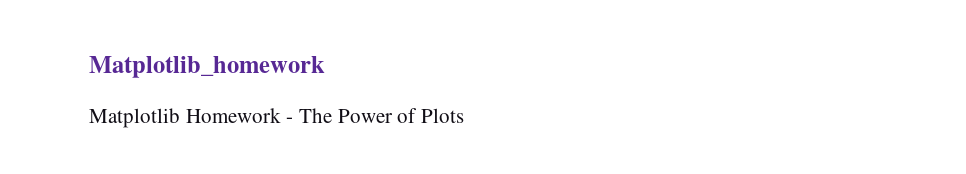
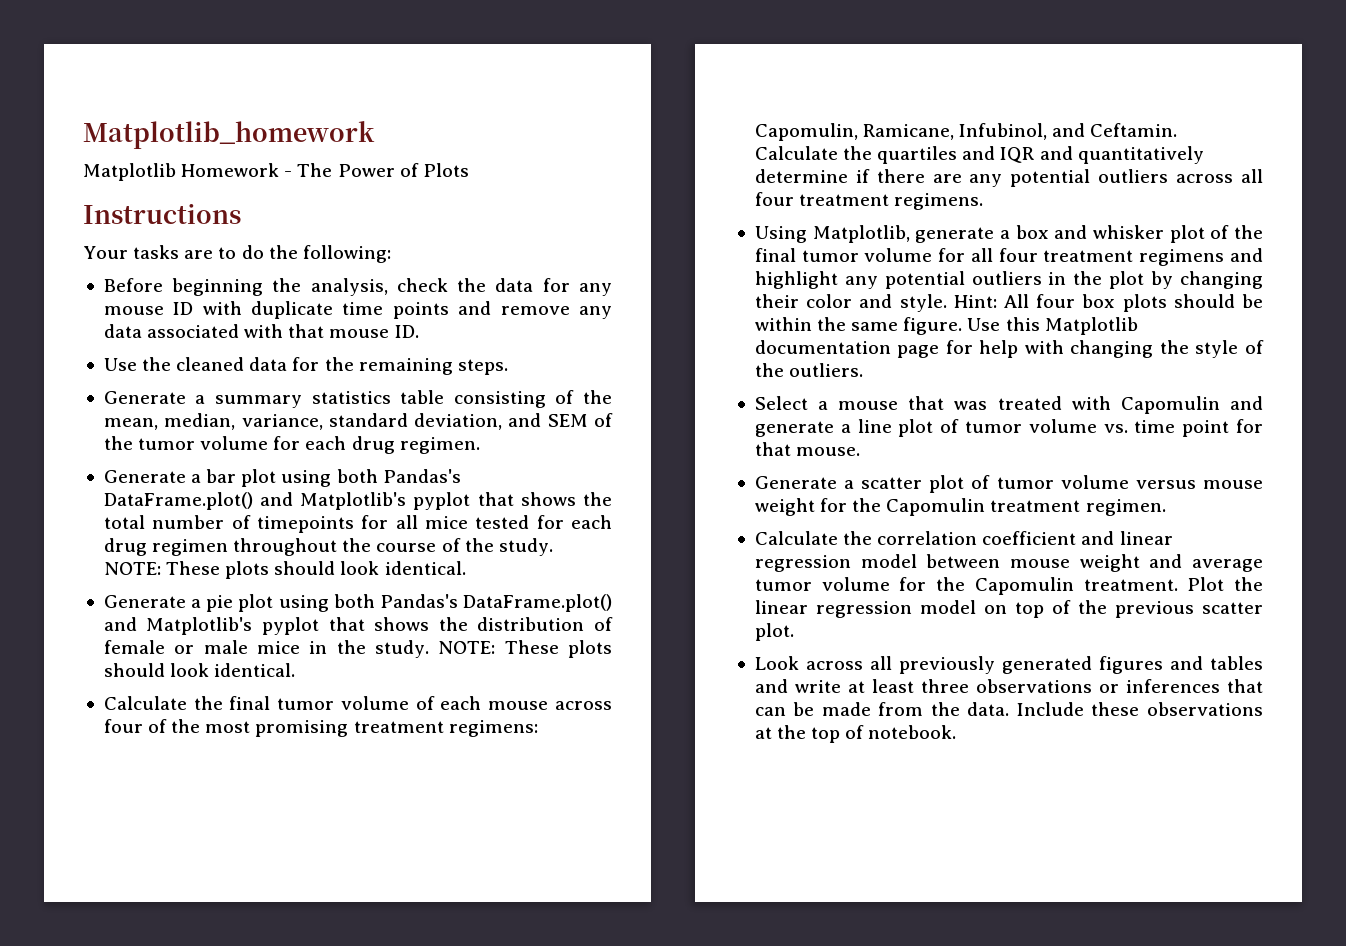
+ Instructions
+ Your tasks are to do the following:
+ Before beginning the analysis, check the data for any mouse ID with duplicate time points and remove any data associated with that mouse ID.
+ Use the cleaned data for the remaining steps.
+ Generate a summary statistics table consisting of the mean, median, variance, standard deviation, and SEM of the tumor volume for each drug regimen.
+ Generate a bar plot using both Pandas's DataFrame.plot() and Matplotlib's pyplot that shows the total number of timepoints for all mice tested for each drug regimen throughout the course of the study. NOTE: These plots should look identical.
+ Generate a pie plot using both Pandas's DataFrame.plot() and Matplotlib's pyplot that shows the distribution of female or male mice in the study. NOTE: These plots should look identical.
+ Calculate the final tumor volume of each mouse across four of the most promising treatment regimens: Capomulin, Ramicane, Infubinol, and Ceftamin. Calculate the quartiles and IQR and quantitatively determine if there are any potential outliers across all four treatment regimens.
+ Using Matplotlib, generate a box and whisker plot of the final tumor volume for all four treatment regimens and highlight any potential outliers in the plot by changing their color and style. Hint: All four box plots should be within the same figure. Use this Matplotlib documentation page for help with changing the style of the outliers.
+ Select a mouse that was treated with Capomulin and generate a line plot of tumor volume vs. time point for that mouse.
+ Generate a scatter plot of tumor volume versus mouse weight for the Capomulin treatment regimen.
+ Calculate the correlation coefficient and linear regression model between mouse weight and average tumor volume for the Capomulin treatment. Plot the linear regression model on top of the previous scatter plot.
+ Look across all previously generated figures and tables and write at least three observations or inferences that can be made from the data. Include these observations at the top of notebook.

